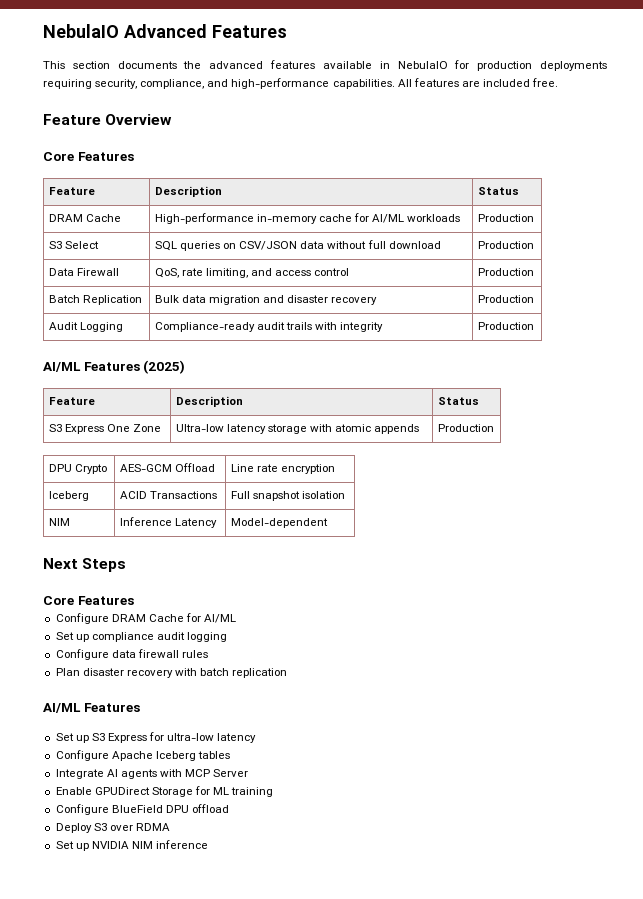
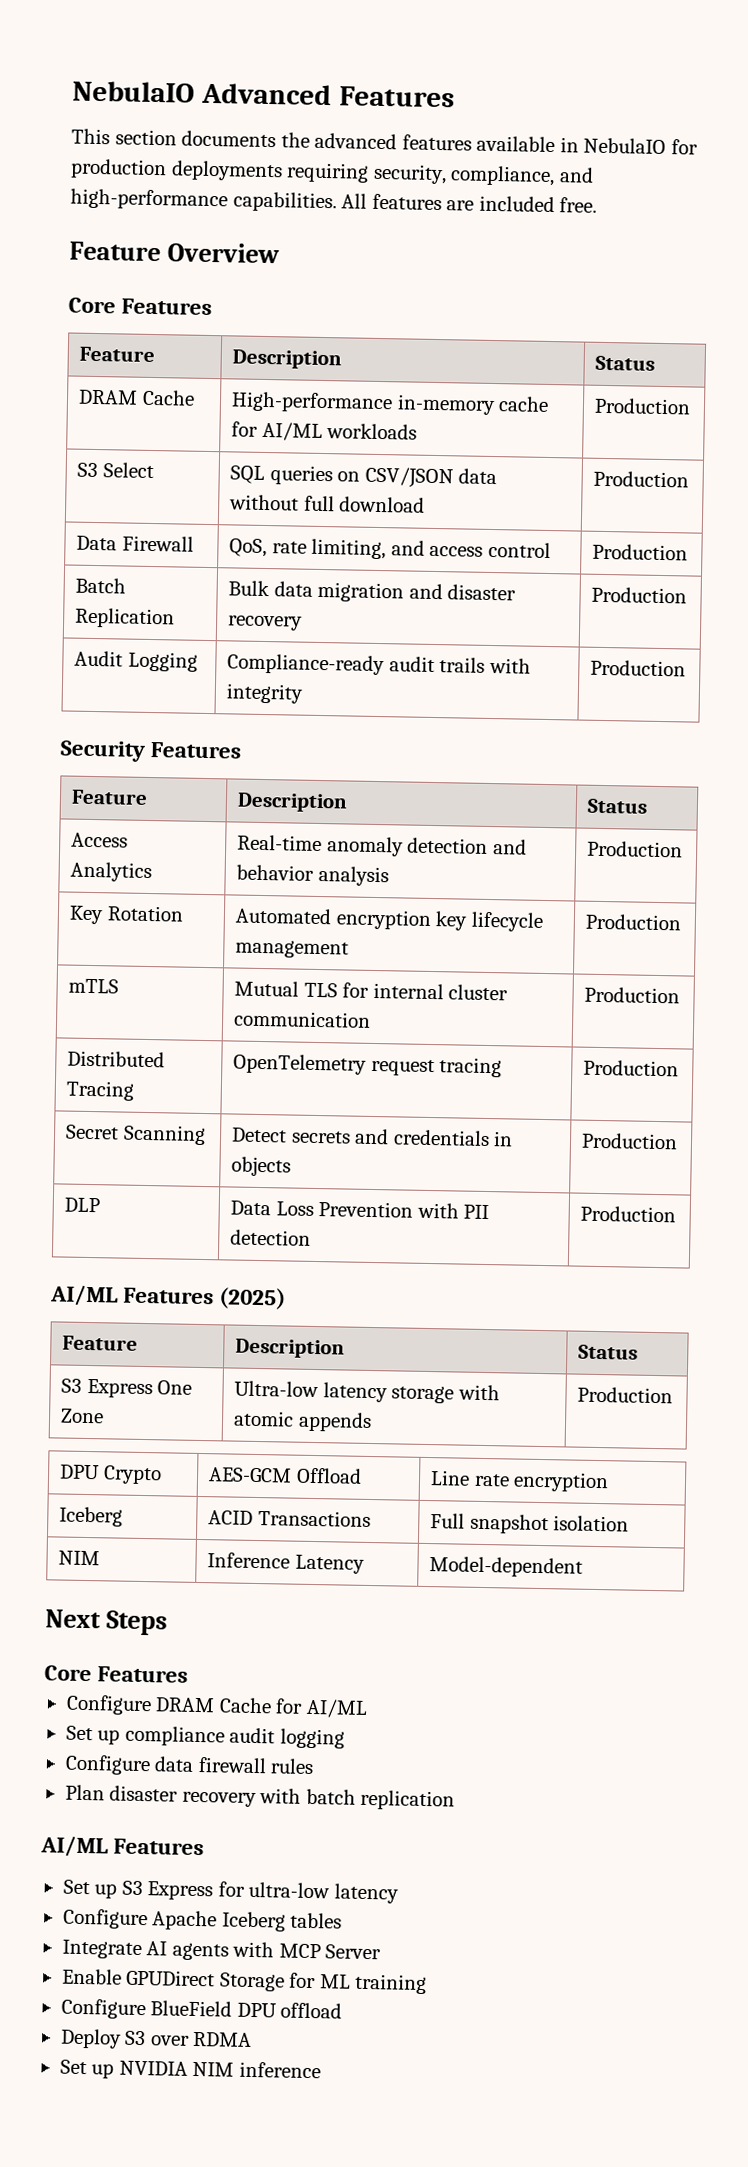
+ Security Features
+ Feature | Description | Status
+ Access Analytics | Real-time anomaly detection and behavior analysis | Production
+ Key Rotation | Automated encryption key lifecycle management | Production
+ mTLS | Mutual TLS for internal cluster communication | Production
+ Distributed Tracing | OpenTelemetry request tracing | Production
+ Secret Scanning | Detect secrets and credentials in objects | Production
+ DLP | Data Loss Prevention with PII detection | Production

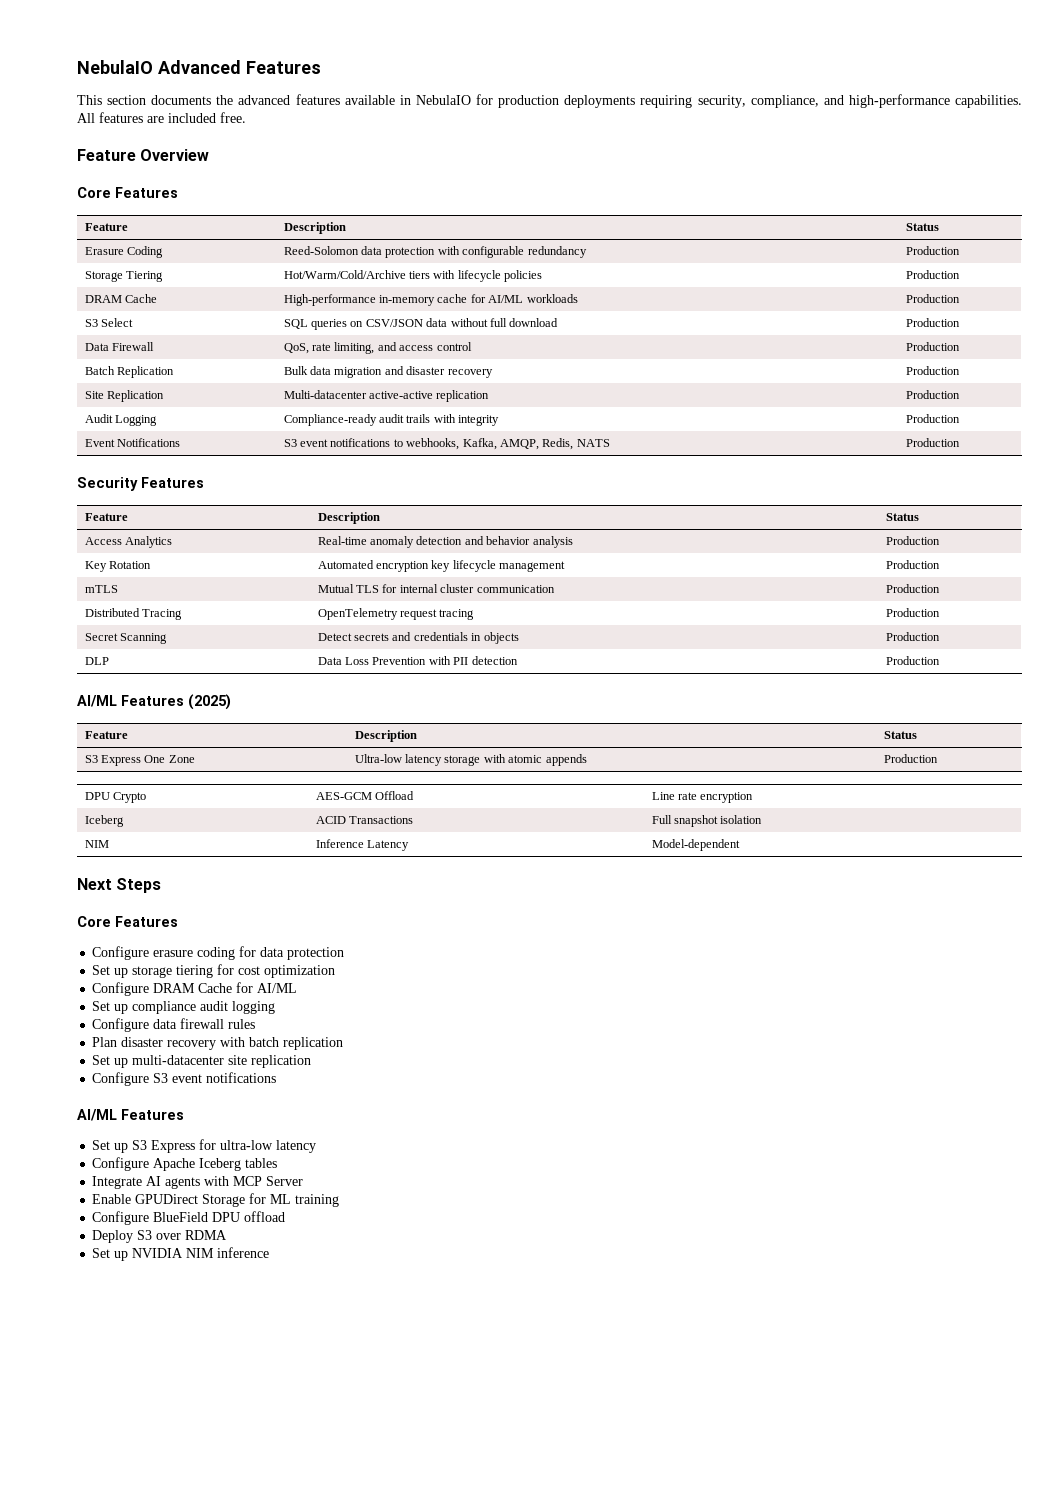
+ Erasure Coding | Reed-Solomon data protection with configurable redundancy | Production
+ Storage Tiering | Hot/Warm/Cold/Archive tiers with lifecycle policies | Production
+ Site Replication | Multi-datacenter active-active replication | Production
+ Event Notifications | S3 event notifications to webhooks, Kafka, AMQP, Redis, NATS | Production
+ Configure erasure coding for data protection
+ Set up storage tiering for cost optimization
+ Set up multi-datacenter site replication
+ Configure S3 event notifications

